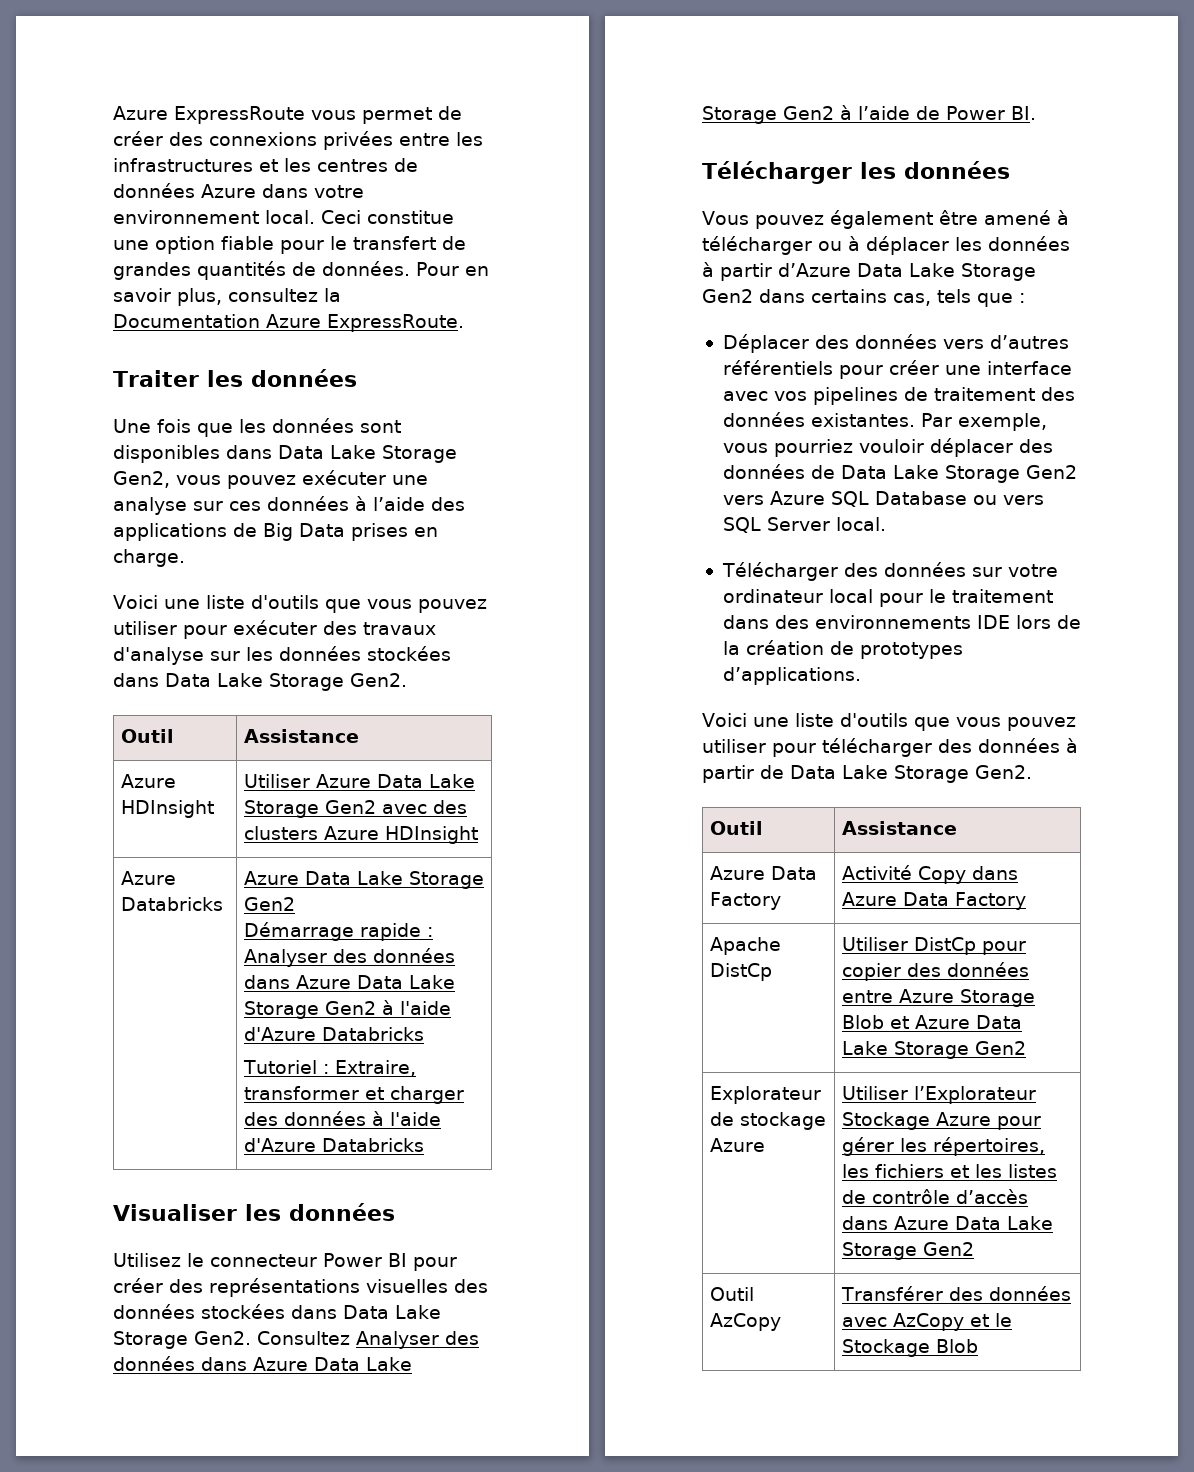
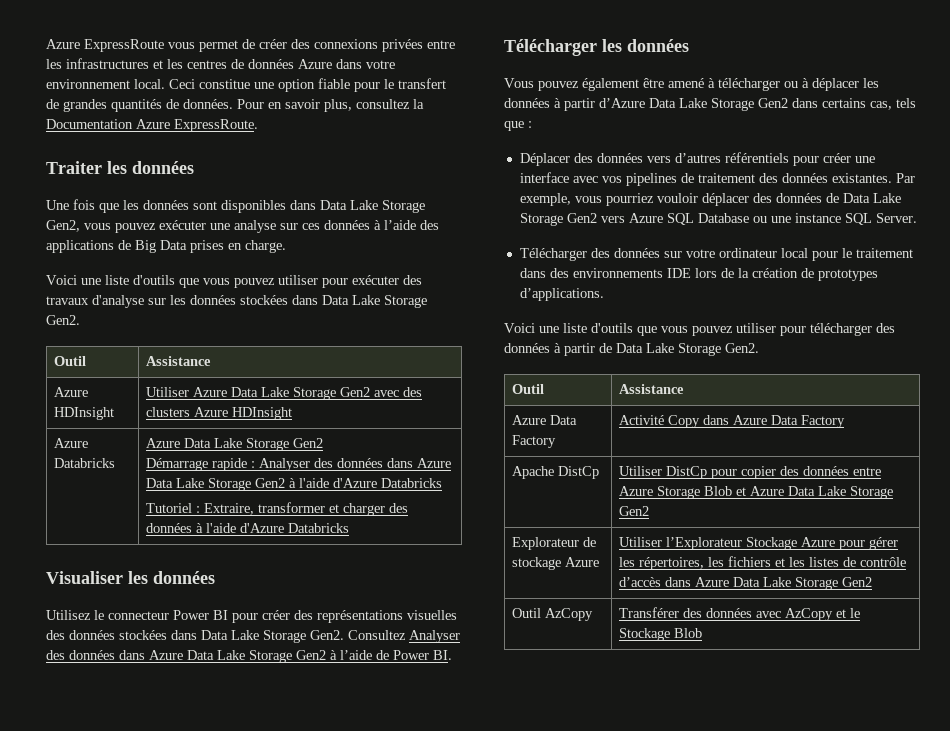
- Par exemple, vous pourriez vouloir déplacer des données de Data Lake Storage Gen2 vers Azure SQL Database ou vers SQL Server local.
+ Par exemple, vous pourriez vouloir déplacer des données de Data Lake Storage Gen2 vers Azure SQL Database ou une instance SQL Server.

